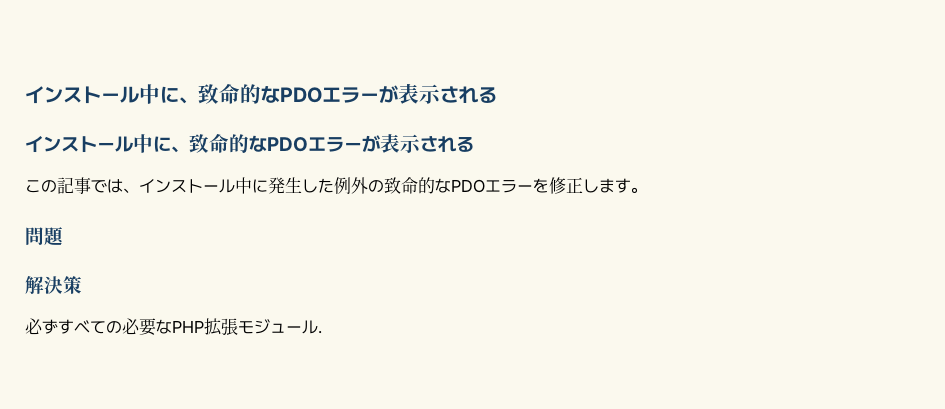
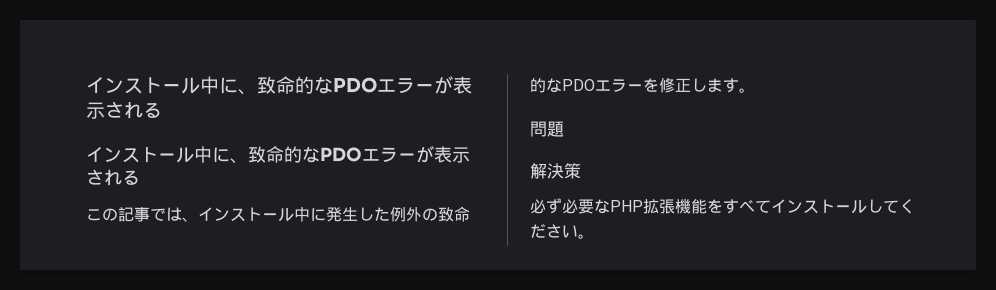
- 必ずすべての必要なPHP拡張モジュール.
+ 必ず必要なPHP拡張機能をすべてインストールしてください。

